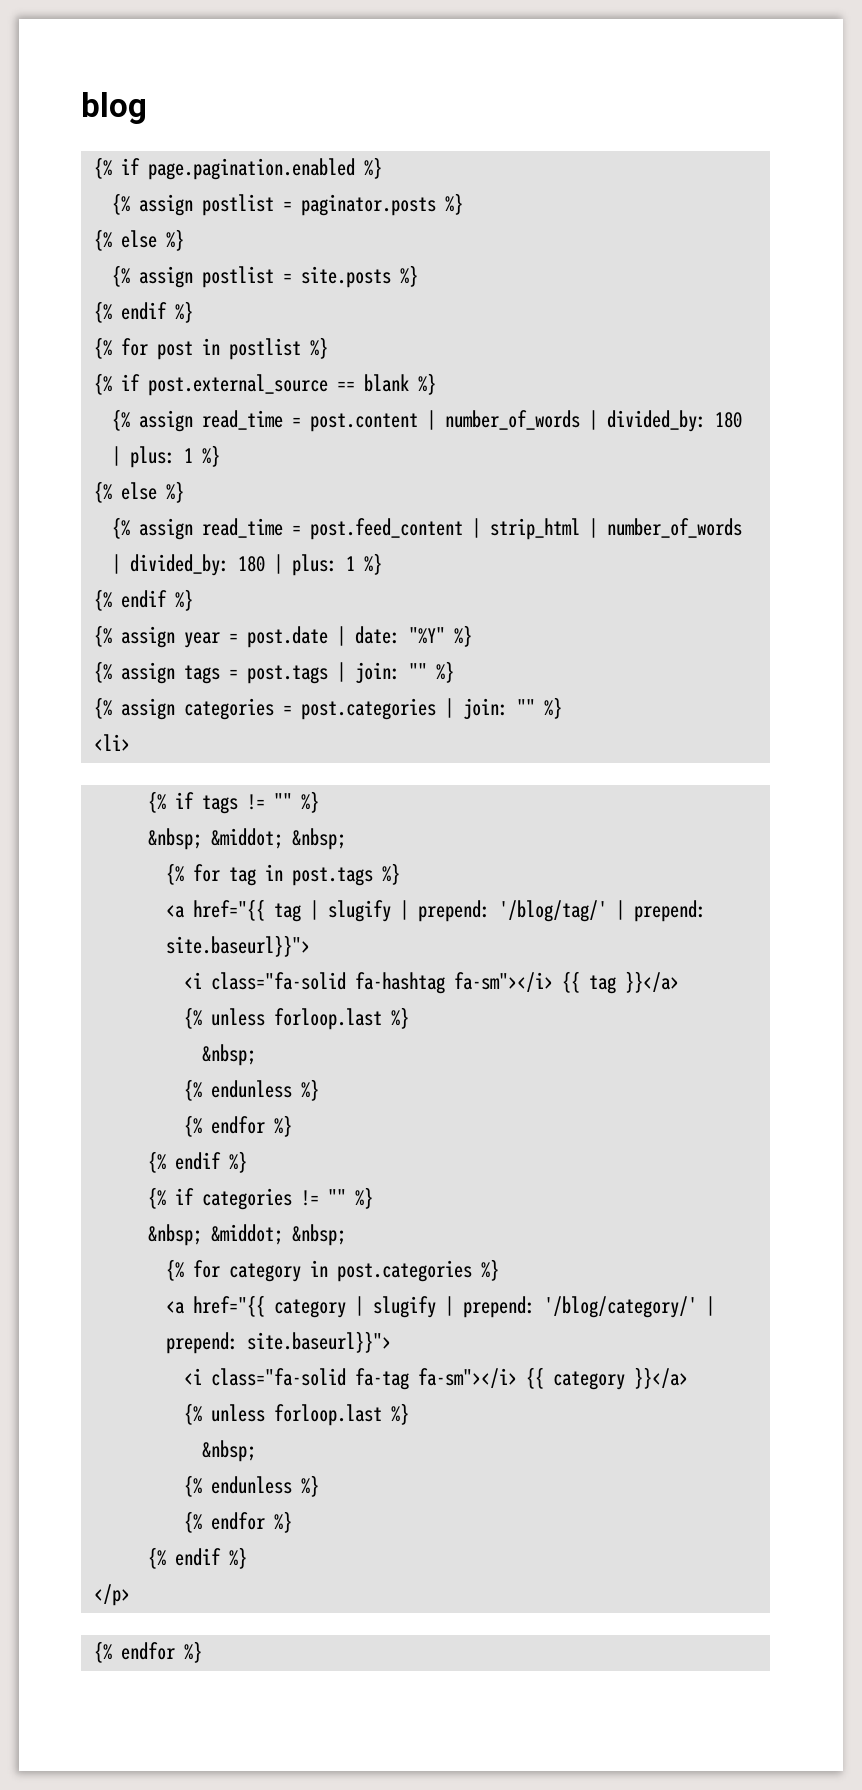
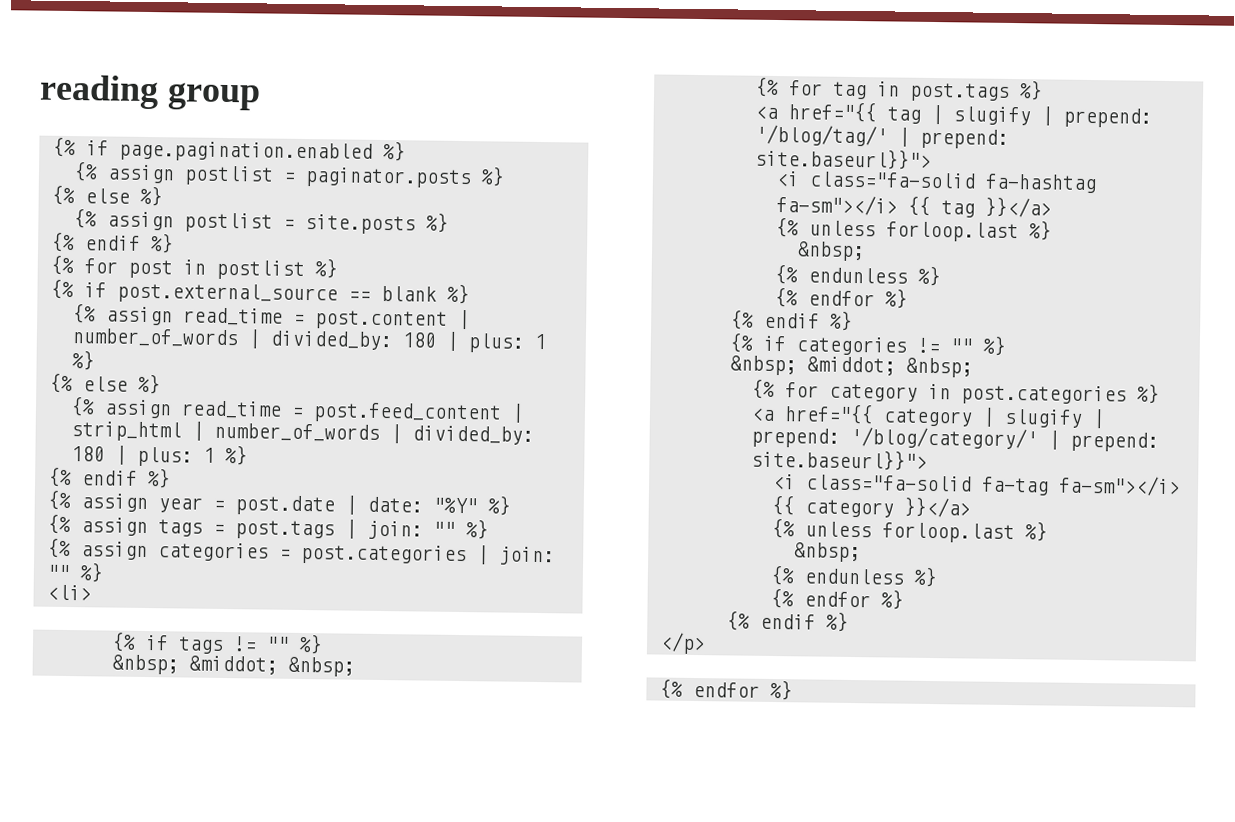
- blog
+ reading group

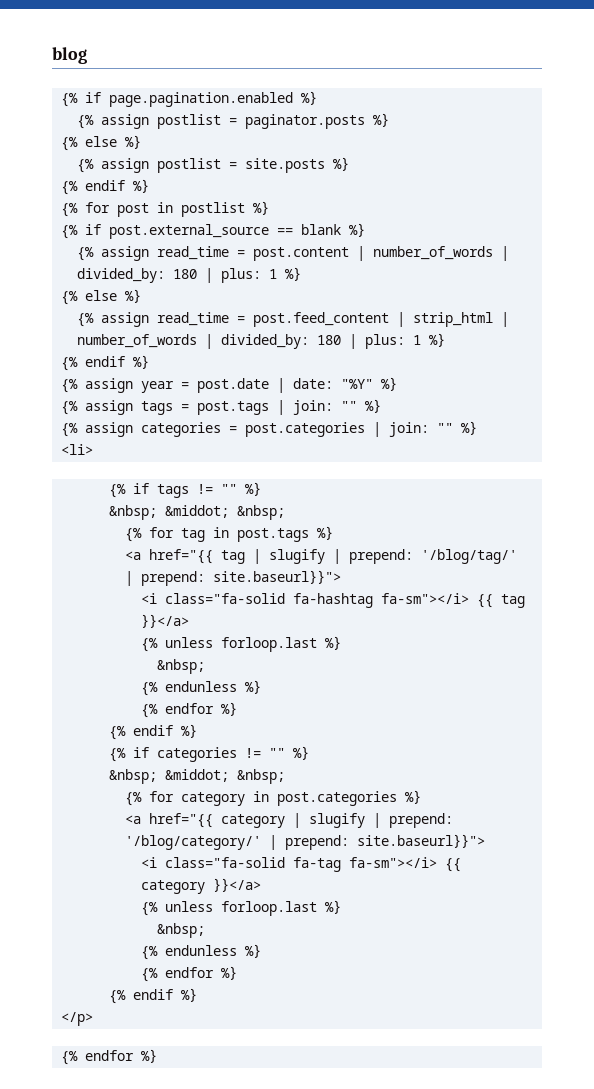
- reading group
+ blog

